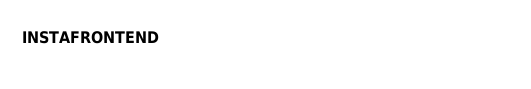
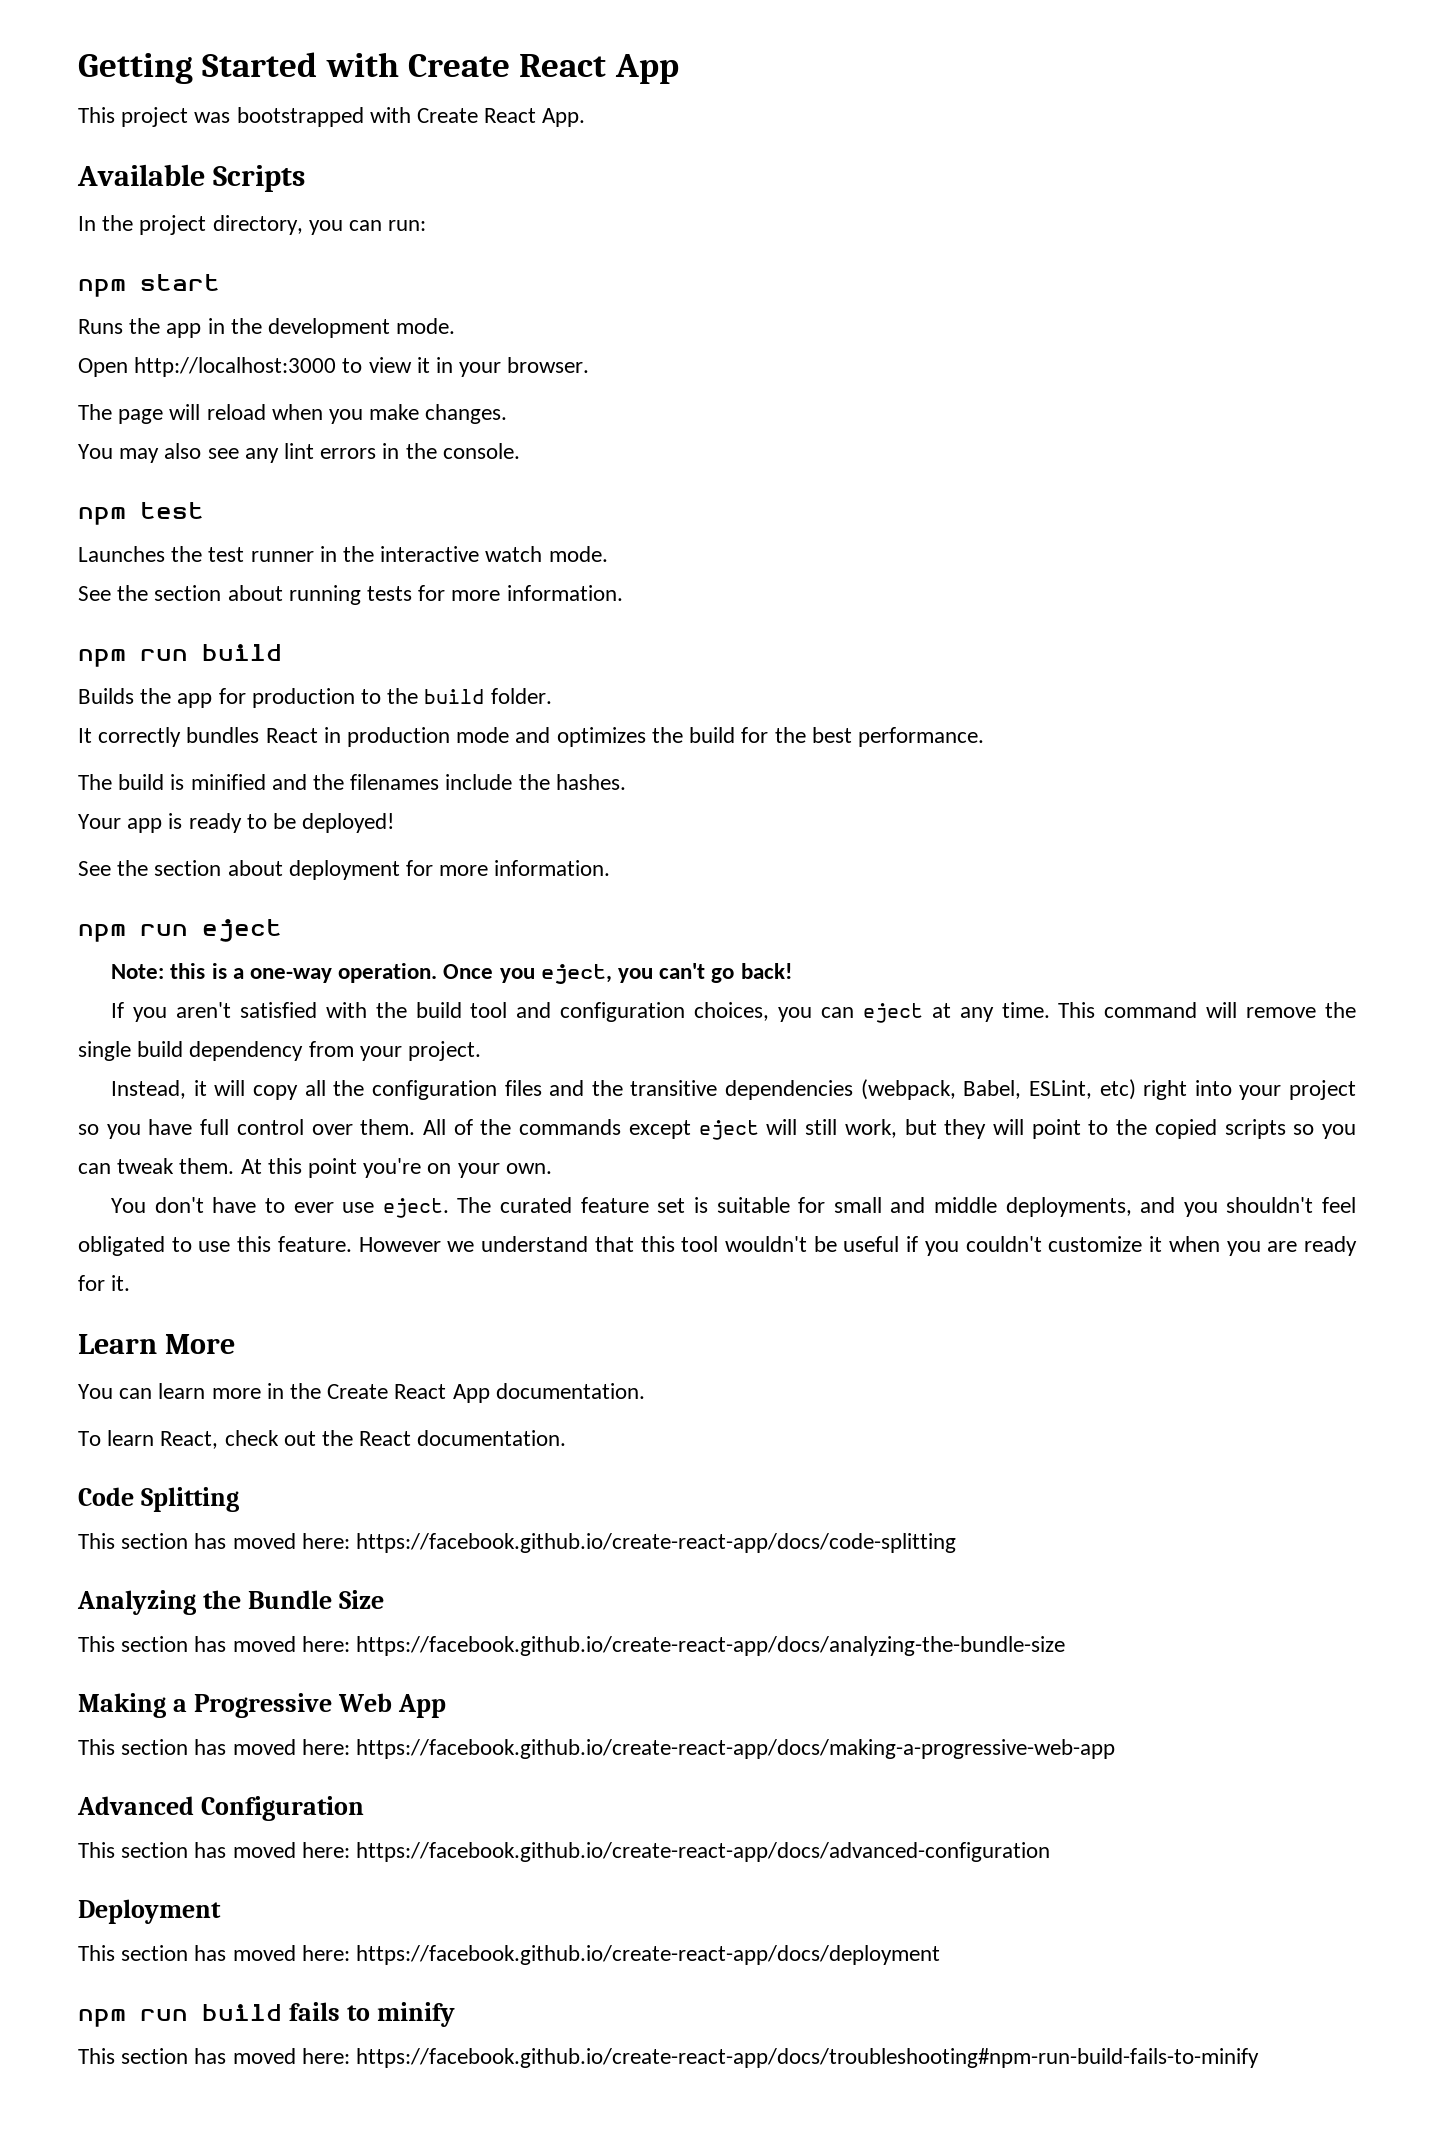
- INSTAFRONTEND
+ Getting Started with Create React App
+ This project was bootstrapped with Create React App.
+ Available Scripts
+ In the project directory, you can run:
+ npm start
+ Runs the app in the development mode.
+ Open http://localhost:3000 to view it in your browser.
+ The page will reload when you make changes.
+ You may also see any lint errors in the console.
+ npm test
+ Launches the test runner in the interactive watch mode.
+ See the section about running tests for more information.
+ npm run build
+ Builds the app for production to the build folder.
+ It correctly bundles React in production mode and optimizes the build for the best performance.
+ The build is minified and the filenames include the hashes.
+ Your app is ready to be deployed!
+ See the section about deployment for more information.
+ npm run eject
+ Note: this is a one-way operation. Once you eject, you can't go back!
+ If you aren't satisfied with the build tool and configuration choices, you can eject at any time. This command will remove the single build dependency from your project.
+ Instead, it will copy all the configuration files and the transitive dependencies (webpack, Babel, ESLint, etc) right into your project so you have full control over them. All of the commands except eject will still work, but they will point to the copied scripts so you can tweak them. At this point you're on your own.
+ You don't have to ever use eject. The curated feature set is suitable for small and middle deployments, and you shouldn't feel obligated to use this feature. However we understand that this tool wouldn't be useful if you couldn't customize it when you are ready for it.
+ Learn More
+ You can learn more in the Create React App documentation.
+ To learn React, check out the React documentation.
+ Code Splitting
+ This section has moved here: https://facebook.github.io/create-react-app/docs/code-splitting
+ Analyzing the Bundle Size
+ This section has moved here: https://facebook.github.io/create-react-app/docs/analyzing-the-bundle-size
+ Making a Progressive Web App
+ This section has moved here: https://facebook.github.io/create-react-app/docs/making-a-progressive-web-app
+ Advanced Configuration
+ This section has moved here: https://facebook.github.io/create-react-app/docs/advanced-configuration
+ Deployment
+ This section has moved here: https://facebook.github.io/create-react-app/docs/deployment
+ npm run build fails to minify
+ This section has moved here: https://facebook.github.io/create-react-app/docs/troubleshooting#npm-run-build-fails-to-minify

